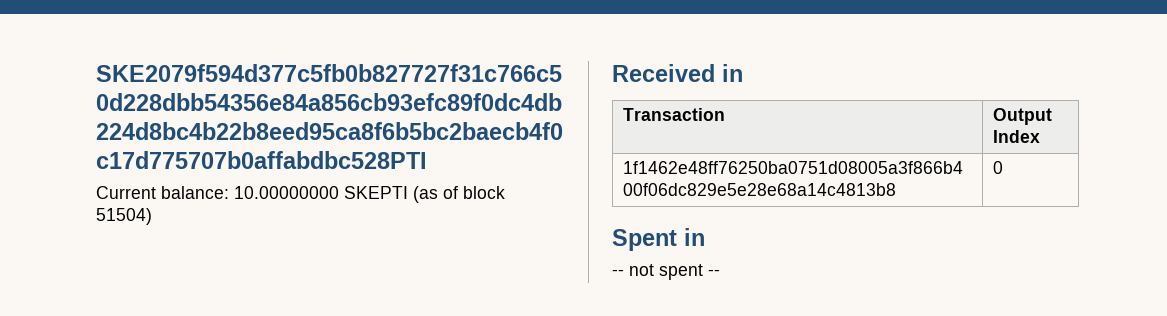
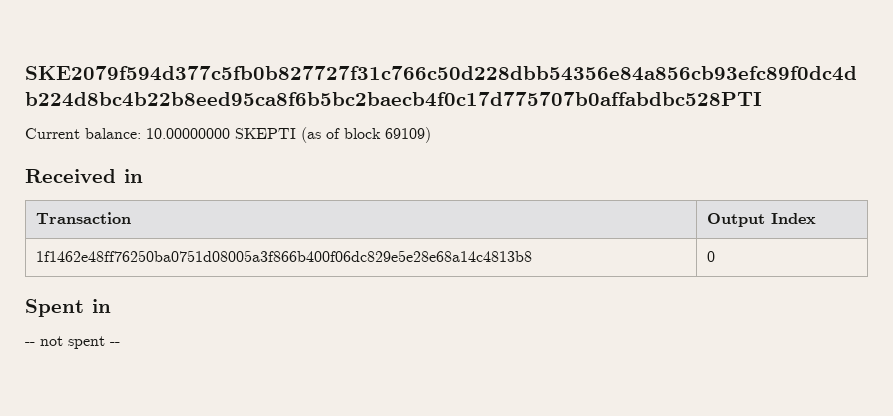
- Current balance: 10.00000000 SKEPTI (as of block 51504)
+ Current balance: 10.00000000 SKEPTI (as of block 69109)

